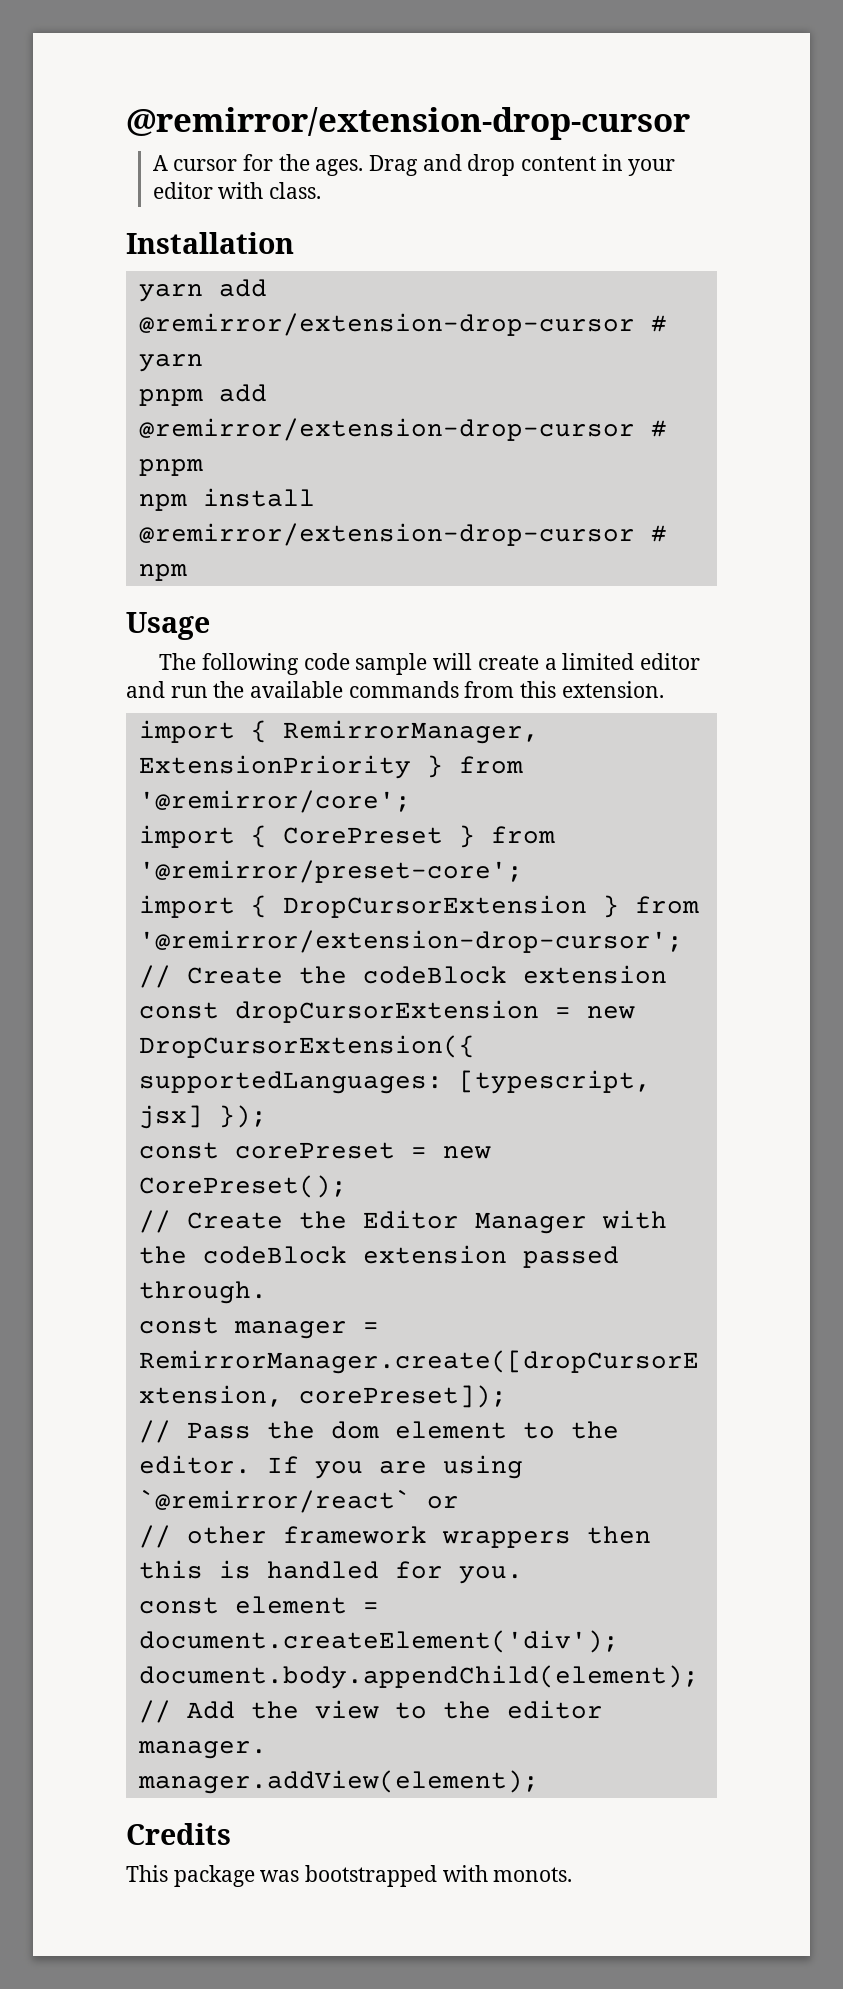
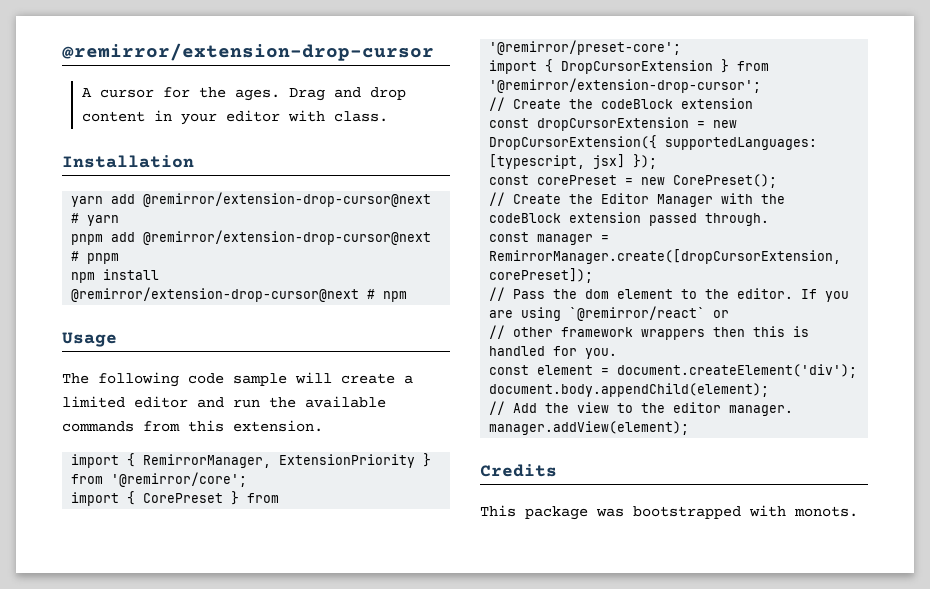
- yarn add @remirror/extension-drop-cursor # yarn
+ yarn add @remirror/extension-drop-cursor@next # yarn
- pnpm add @remirror/extension-drop-cursor # pnpm
+ pnpm add @remirror/extension-drop-cursor@next # pnpm
- npm install @remirror/extension-drop-cursor # npm
+ npm install @remirror/extension-drop-cursor@next # npm

